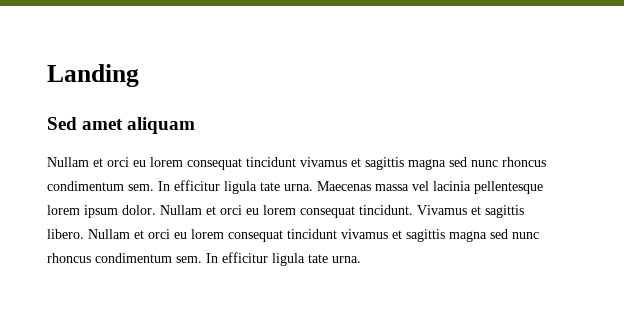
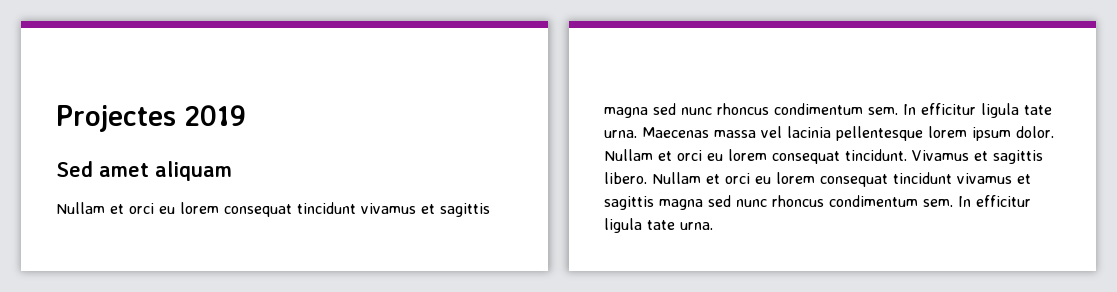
- Landing
+ Projectes 2019

